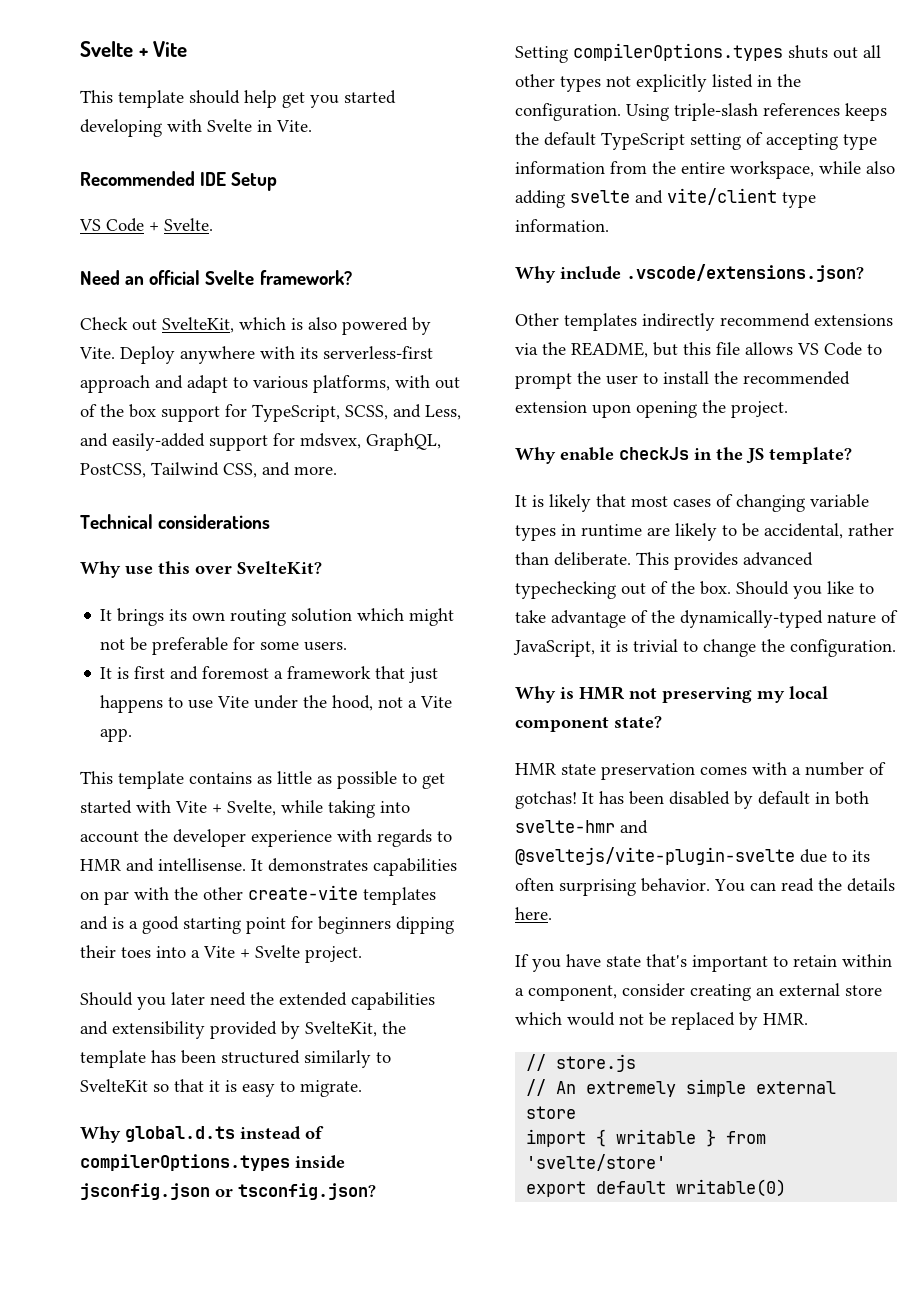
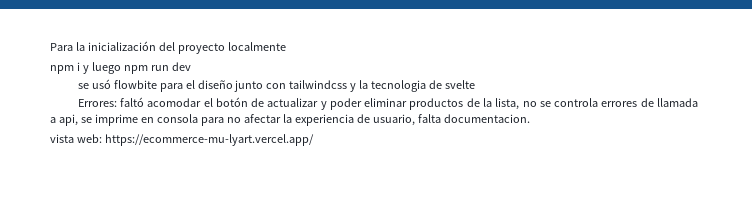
- Svelte + Vite
- This template should help get you started developing with Svelte in Vite.
- Recommended IDE Setup
- VS Code + Svelte.
- Need an official Svelte framework?
- Check out SvelteKit, which is also powered by Vite. Deploy anywhere with its serverless-first approach and adapt to various platforms, with out of the box support for TypeScript, SCSS, and Less, and easily-added support for mdsvex, GraphQL, PostCSS, Tailwind CSS, and more.
- Technical considerations
- Why use this over SvelteKit?
- It brings its own routing solution which might not be preferable for some users.
- It is first and foremost a framework that just happens to use Vite under the hood, not a Vite app.
- This template contains as little as possible to get started with Vite + Svelte, while taking into account the developer experience with regards to HMR and intellisense. It demonstrates capabilities on par with the other create-vite templates and is a good starting point for beginners dipping their toes into a Vite + Svelte project.
- Should you later need the extended capabilities and extensibility provided by SvelteKit, the template has been structured similarly to SvelteKit so that it is easy to migrate.
- Why global.d.ts instead of compilerOptions.types inside jsconfig.json or tsconfig.json?
- Setting compilerOptions.types shuts out all other types not explicitly listed in the configuration. Using triple-slash references keeps the default TypeScript setting of accepting type information from the entire workspace, while also adding svelte and vite/client type information.
- Why include .vscode/extensions.json?
- Other templates indirectly recommend extensions via the README, but this file allows VS Code to prompt the user to install the recommended extension upon opening the project.
- Why enable checkJs in the JS template?
- It is likely that most cases of changing variable types in runtime are likely to be accidental, rather than deliberate. This provides advanced typechecking out of the box. Should you like to take advantage of the dynamically-typed nature of JavaScript, it is trivial to change the configuration.
- Why is HMR not preserving my local component state?
- HMR state preservation comes with a number of gotchas! It has been disabled by default in both svelte-hmr and @sveltejs/vite-plugin-svelte due to its often surprising behavior. You can read the details here.
- If you have state that's important to retain within a component, consider creating an external store which would not be replaced by HMR.
- // store.js
- // An extremely simple external store
- import { writable } from 'svelte/store'
- export default writable(0)
+ Para la inicialización del proyecto localmente
+ npm i y luego npm run dev
+ se usó flowbite para el diseño junto con tailwindcss y la tecnologia de svelte
+ Errores: faltó acomodar el botón de actualizar y poder eliminar productos de la lista, no se controla errores de llamada a api, se imprime en consola para no afectar la experiencia de usuario, falta documentacion.
+ vista web: https://ecommerce-mu-lyart.vercel.app/

